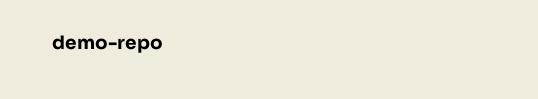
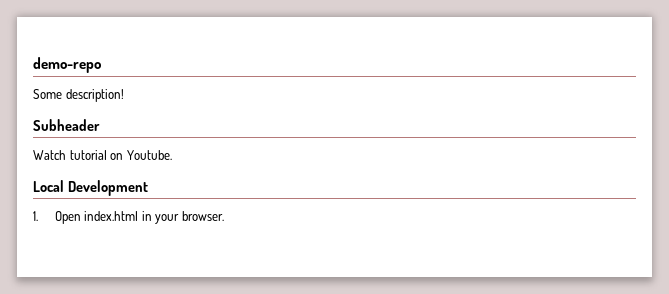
+ Some description!
+ Subheader
+ Watch tutorial on Youtube.
+ Local Development
+ 1. Open index.html in your browser.

